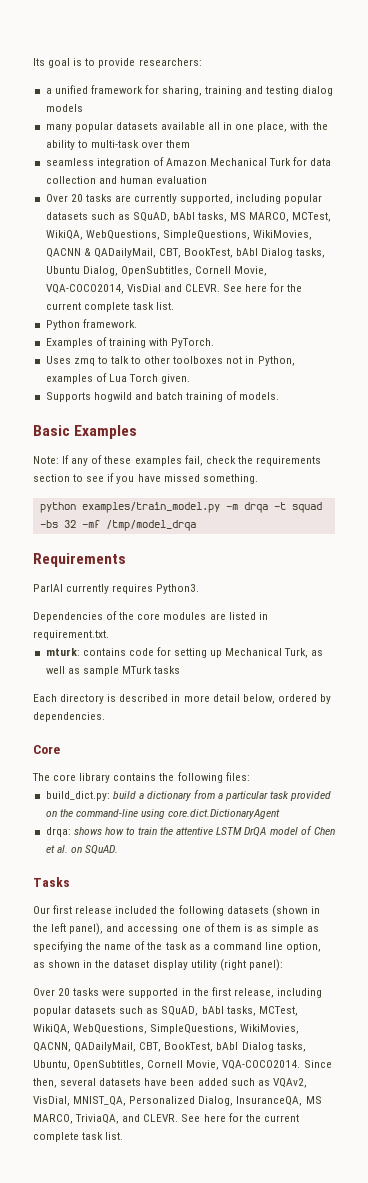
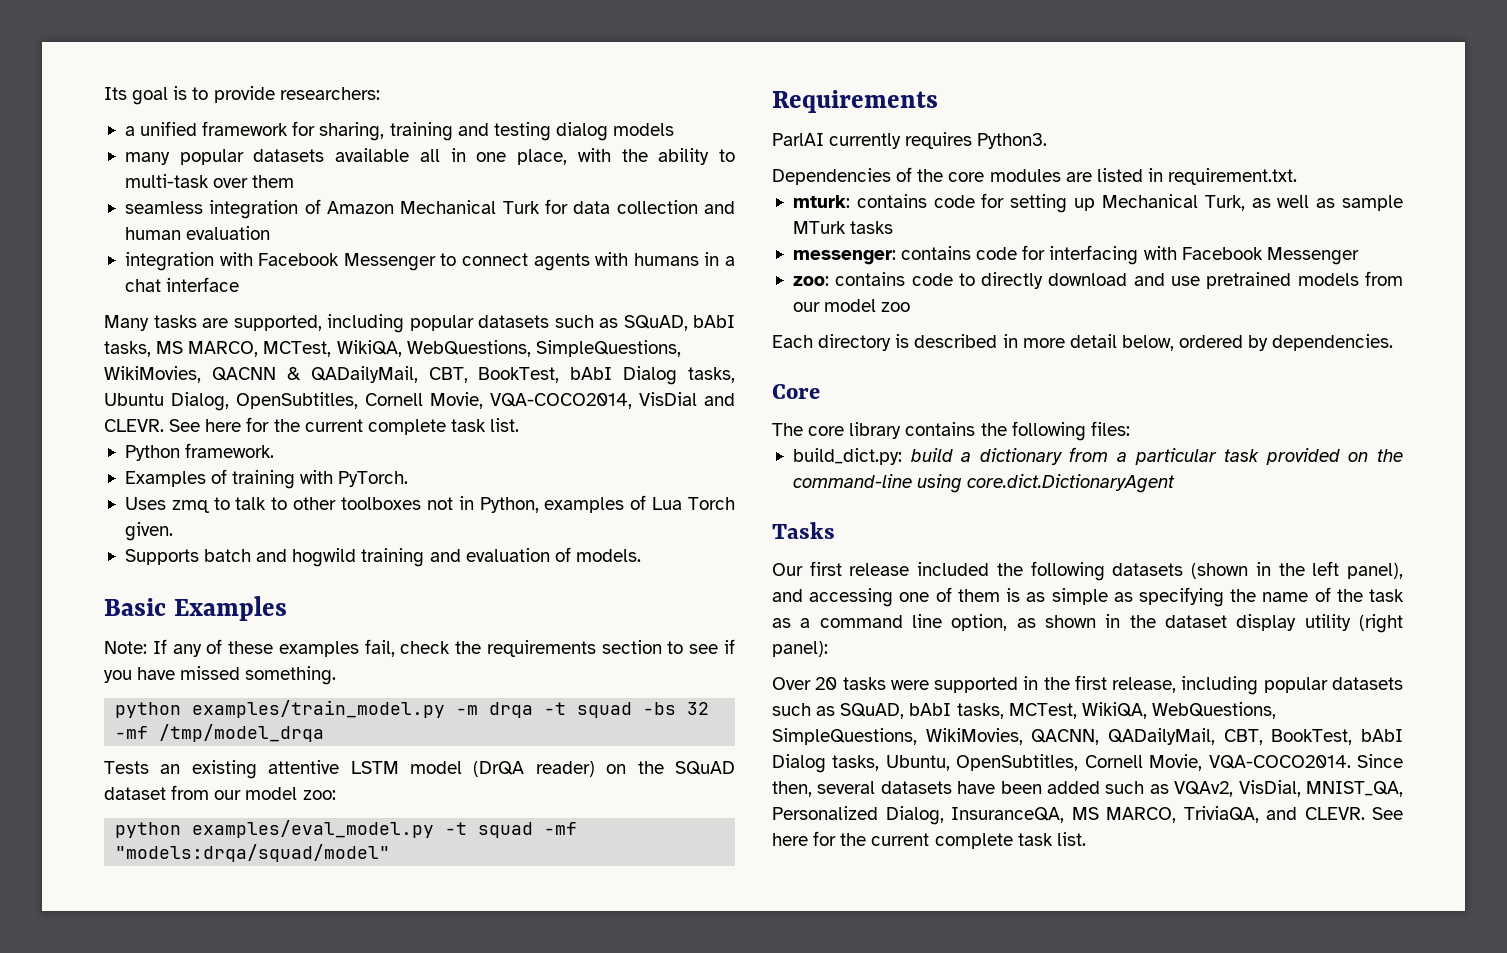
- Over 20 tasks are currently supported, including popular datasets such as SQuAD, bAbI tasks, MS MARCO, MCTest, WikiQA, WebQuestions, SimpleQuestions, WikiMovies, QACNN & QADailyMail, CBT, BookTest, bAbI Dialog tasks, Ubuntu Dialog, OpenSubtitles, Cornell Movie, VQA-COCO2014, VisDial and CLEVR.
+ integration with Facebook Messenger to connect agents with humans in a chat interface
+ Many tasks are supported, including popular datasets such as SQuAD, bAbI tasks, MS MARCO, MCTest, WikiQA, WebQuestions, SimpleQuestions, WikiMovies, QACNN & QADailyMail, CBT, BookTest, bAbI Dialog tasks, Ubuntu Dialog, OpenSubtitles, Cornell Movie, VQA-COCO2014, VisDial and CLEVR.
- Supports hogwild and batch training of models.
+ Supports batch and hogwild training and evaluation of models.
+ Tests an existing attentive LSTM model (DrQA reader) on the SQuAD dataset from our model zoo:
+ python examples/eval_model.py -t squad -mf "models:drqa/squad/model"
+ messenger: contains code for interfacing with Facebook Messenger
+ zoo: contains code to directly download and use pretrained models from our model zoo
- drqa: shows how to train the attentive LSTM DrQA model of Chen et al. on SQuAD.

